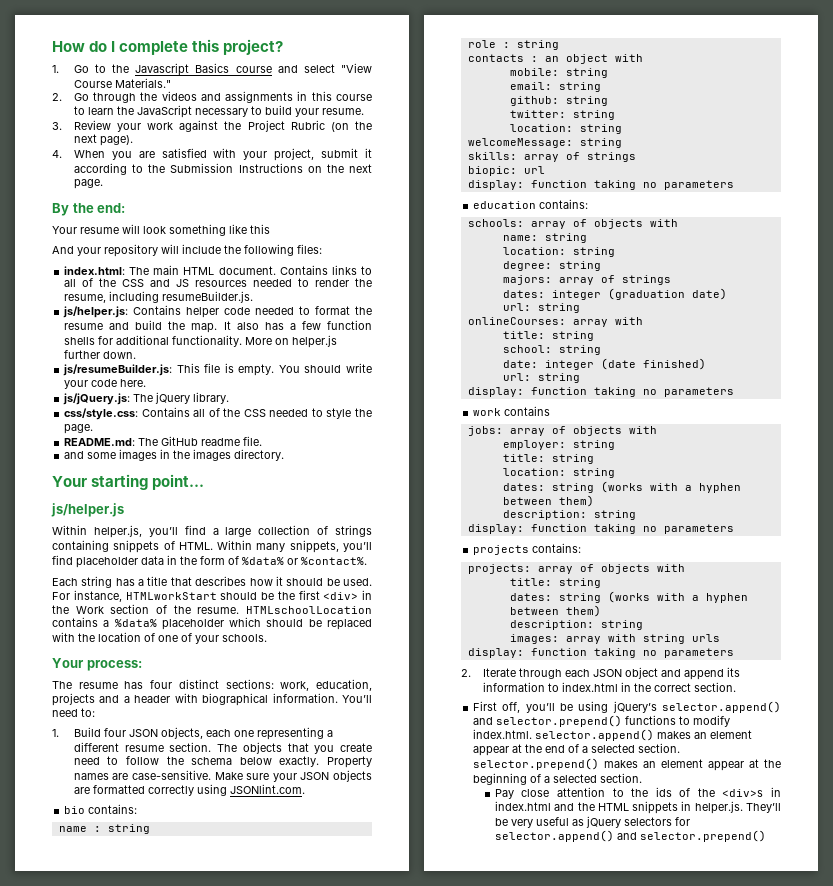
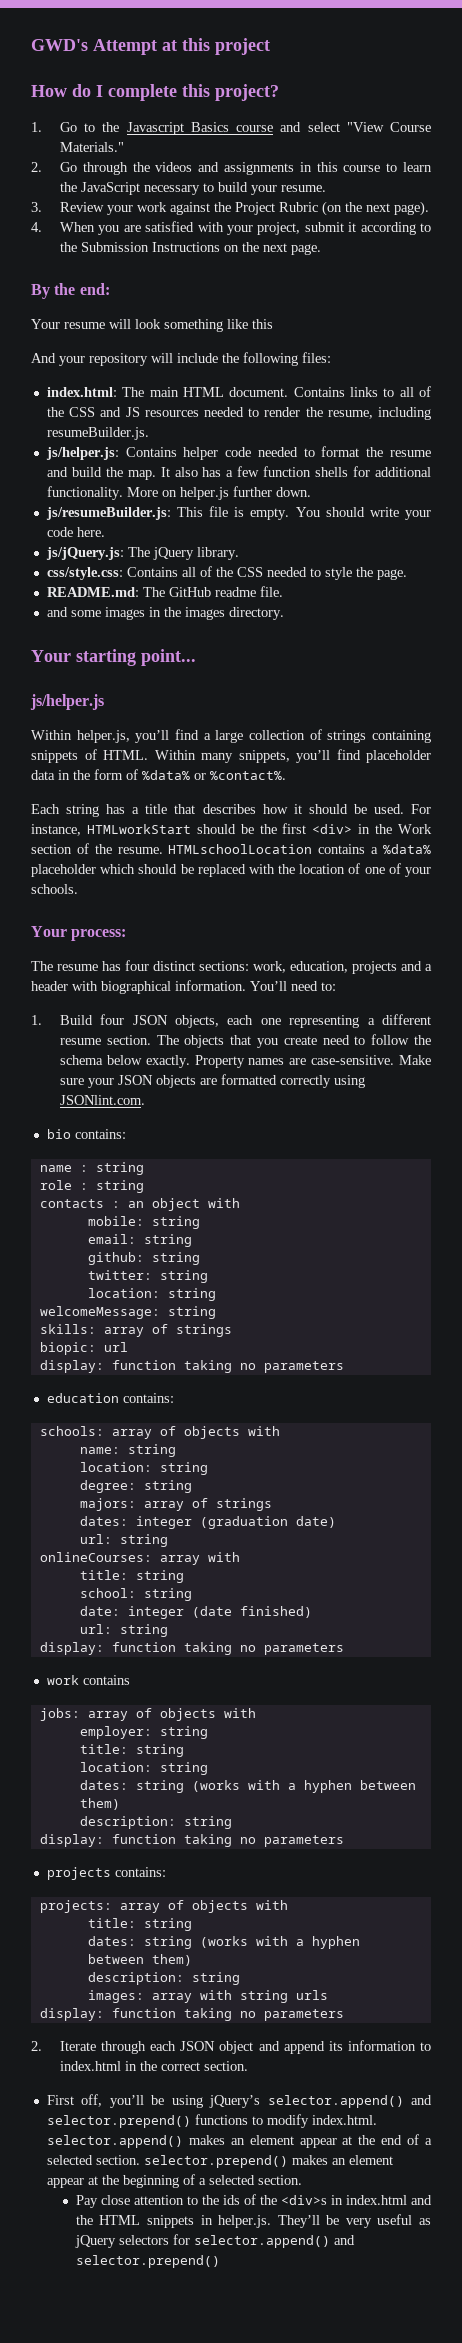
+ GWD's Attempt at this project

